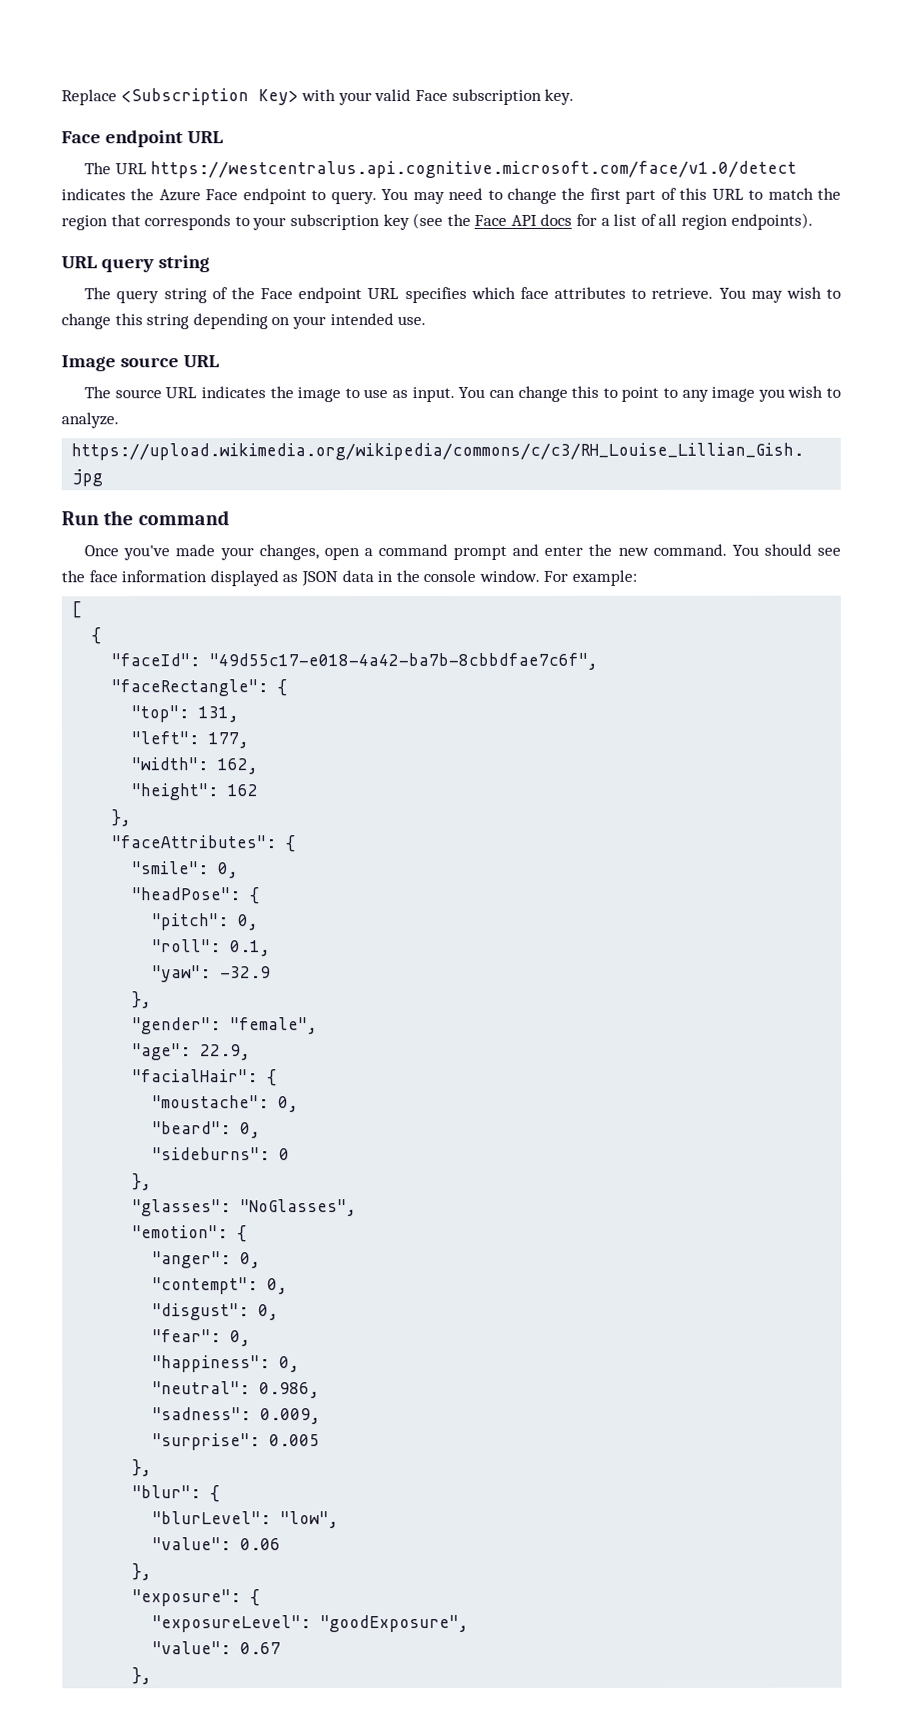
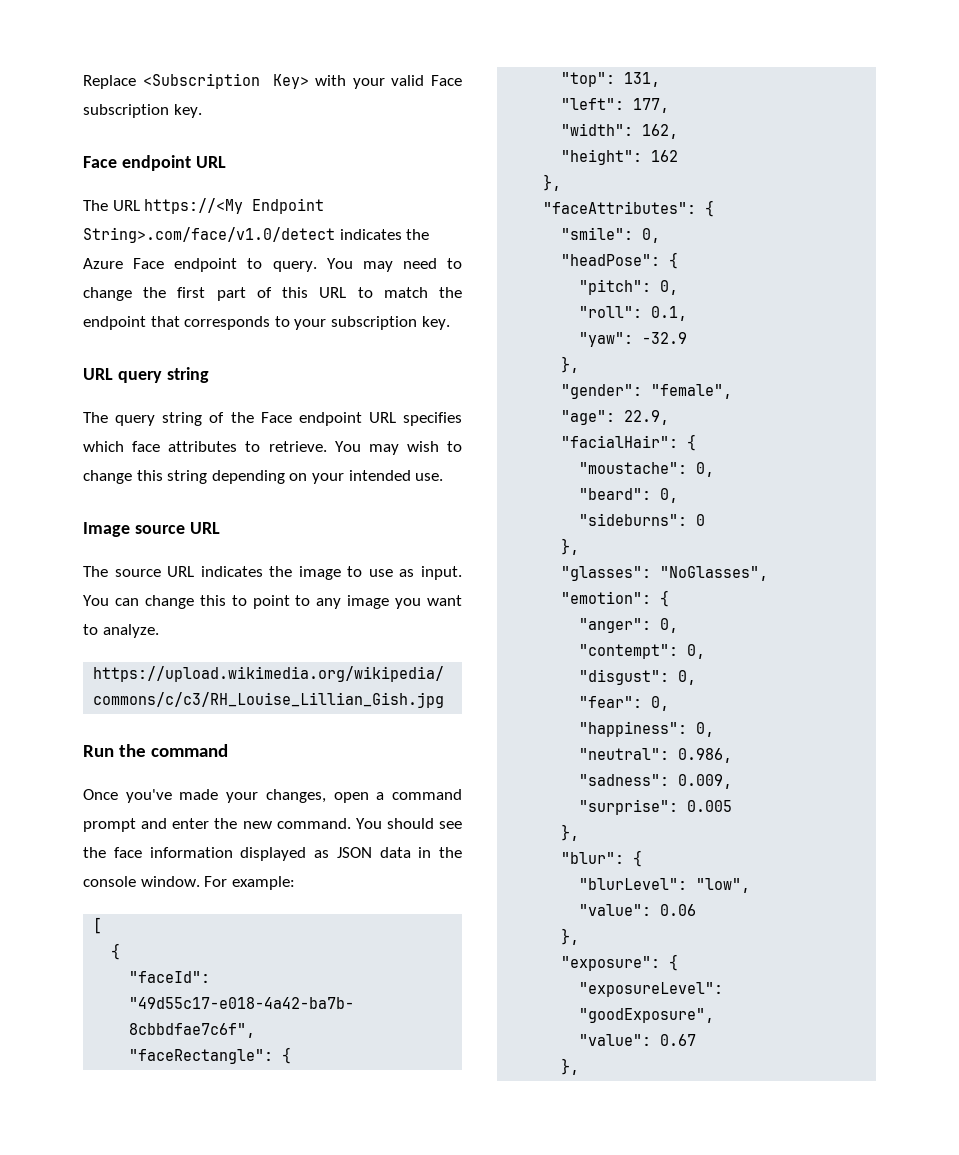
- The URL https://westcentralus.api.cognitive.microsoft.com/face/v1.0/detect indicates the Azure Face endpoint to query.
+ The URL https://<My Endpoint String>.com/face/v1.0/detect indicates the Azure Face endpoint to query.
- You may need to change the first part of this URL to match the region that corresponds to your subscription key (see the Face API docs for a list of all region endpoints).
+ You may need to change the first part of this URL to match the endpoint that corresponds to your subscription key.
- You can change this to point to any image you wish to analyze.
+ You can change this to point to any image you want to analyze.

